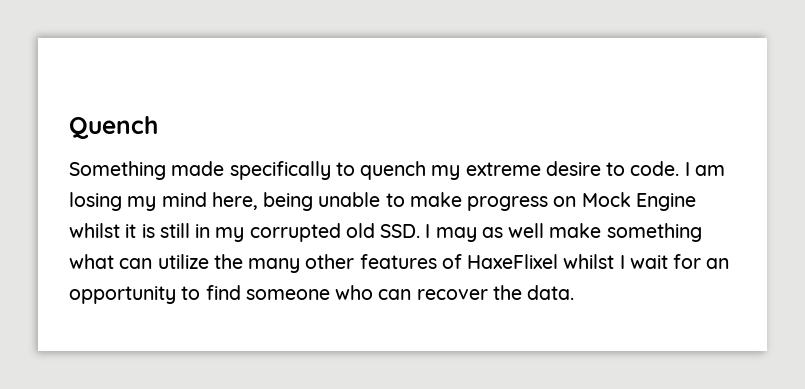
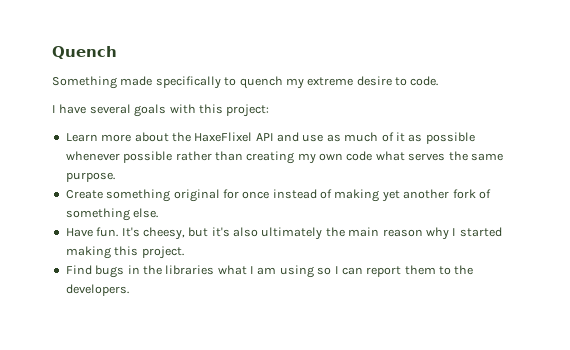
- Something made specifically to quench my extreme desire to code. I am losing my mind here, being unable to make progress on Mock Engine whilst it is still in my corrupted old SSD. I may as well make something what can utilize the many other features of HaxeFlixel whilst I wait for an opportunity to find someone who can recover the data.
+ Something made specifically to quench my extreme desire to code.
+ I have several goals with this project:
+ Learn more about the HaxeFlixel API and use as much of it as possible whenever possible rather than creating my own code what serves the same purpose.
+ Create something original for once instead of making yet another fork of something else.
+ Have fun. It's cheesy, but it's also ultimately the main reason why I started making this project.
+ Find bugs in the libraries what I am using so I can report them to the developers.

